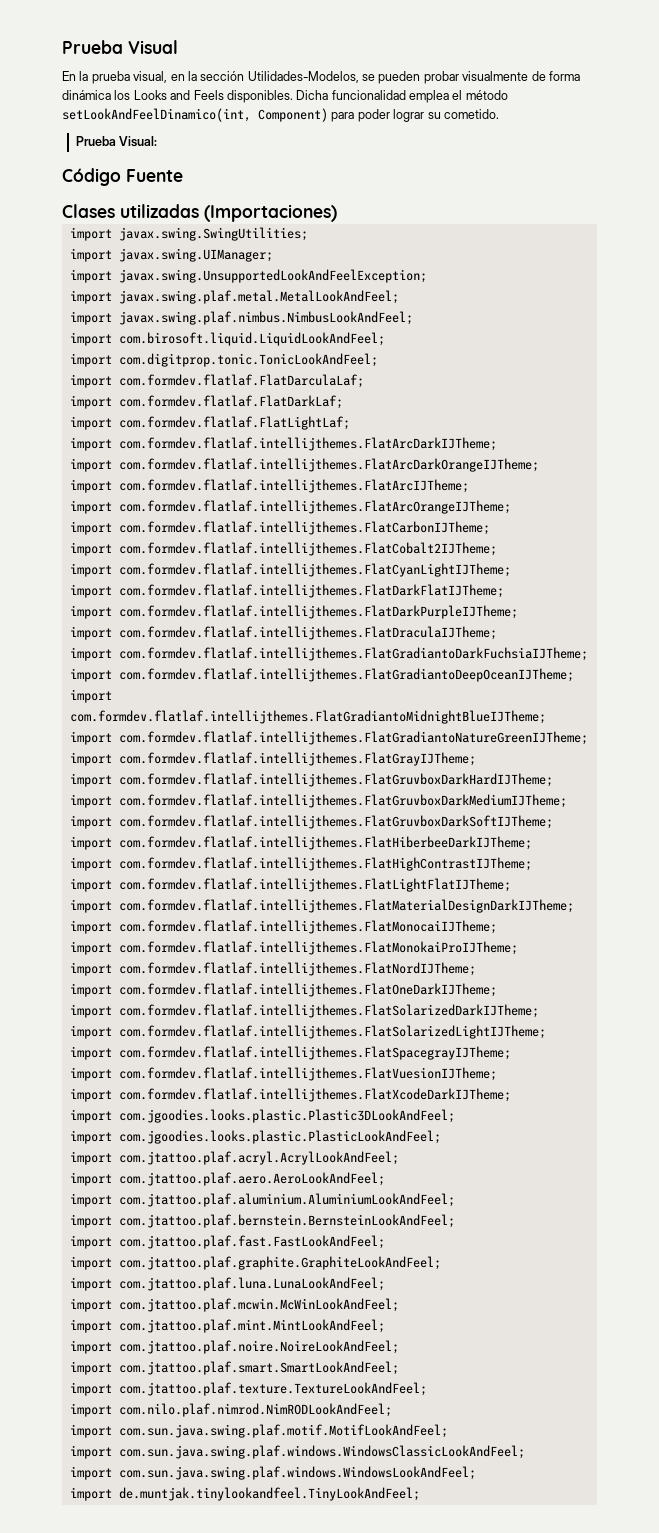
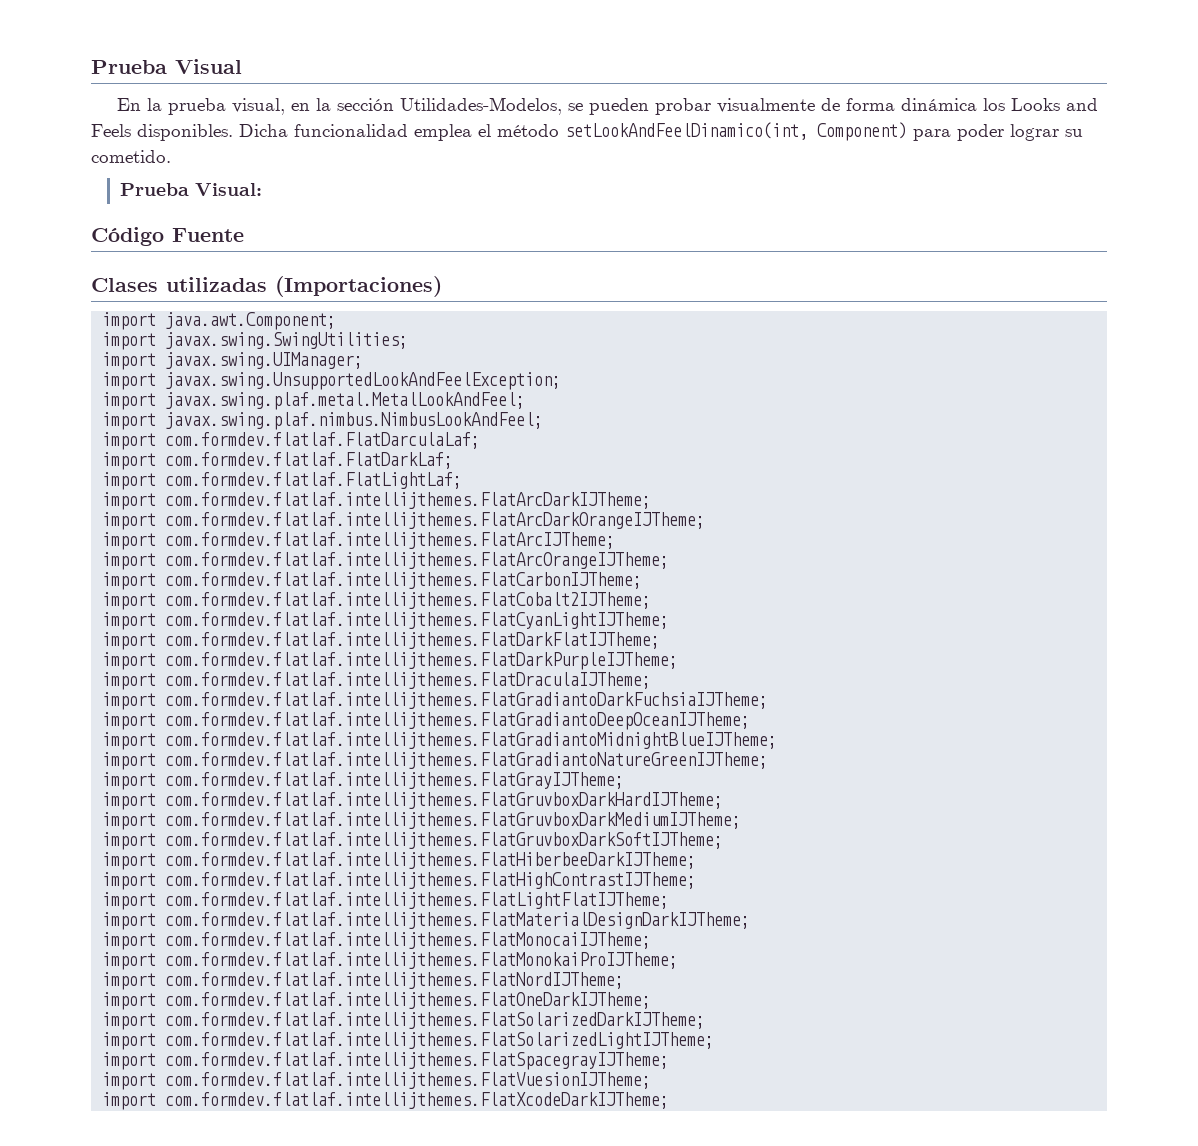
+ import java.awt.Component;
- import com.birosoft.liquid.LiquidLookAndFeel;
- import com.digitprop.tonic.TonicLookAndFeel;
- import com.jgoodies.looks.plastic.Plastic3DLookAndFeel;
- import com.jgoodies.looks.plastic.PlasticLookAndFeel;
- import com.jtattoo.plaf.acryl.AcrylLookAndFeel;
- import com.jtattoo.plaf.aero.AeroLookAndFeel;
- import com.jtattoo.plaf.aluminium.AluminiumLookAndFeel;
- import com.jtattoo.plaf.bernstein.BernsteinLookAndFeel;
- import com.jtattoo.plaf.fast.FastLookAndFeel;
- import com.jtattoo.plaf.graphite.GraphiteLookAndFeel;
- import com.jtattoo.plaf.luna.LunaLookAndFeel;
- import com.jtattoo.plaf.mcwin.McWinLookAndFeel;
- import com.jtattoo.plaf.mint.MintLookAndFeel;
- import com.jtattoo.plaf.noire.NoireLookAndFeel;
- import com.jtattoo.plaf.smart.SmartLookAndFeel;
- import com.jtattoo.plaf.texture.TextureLookAndFeel;
- import com.nilo.plaf.nimrod.NimRODLookAndFeel;
- import com.sun.java.swing.plaf.motif.MotifLookAndFeel;
- import com.sun.java.swing.plaf.windows.WindowsClassicLookAndFeel;
- import com.sun.java.swing.plaf.windows.WindowsLookAndFeel;
- import de.muntjak.tinylookandfeel.TinyLookAndFeel;

